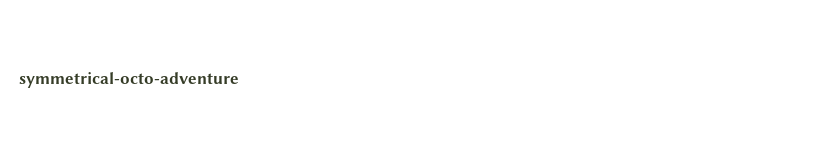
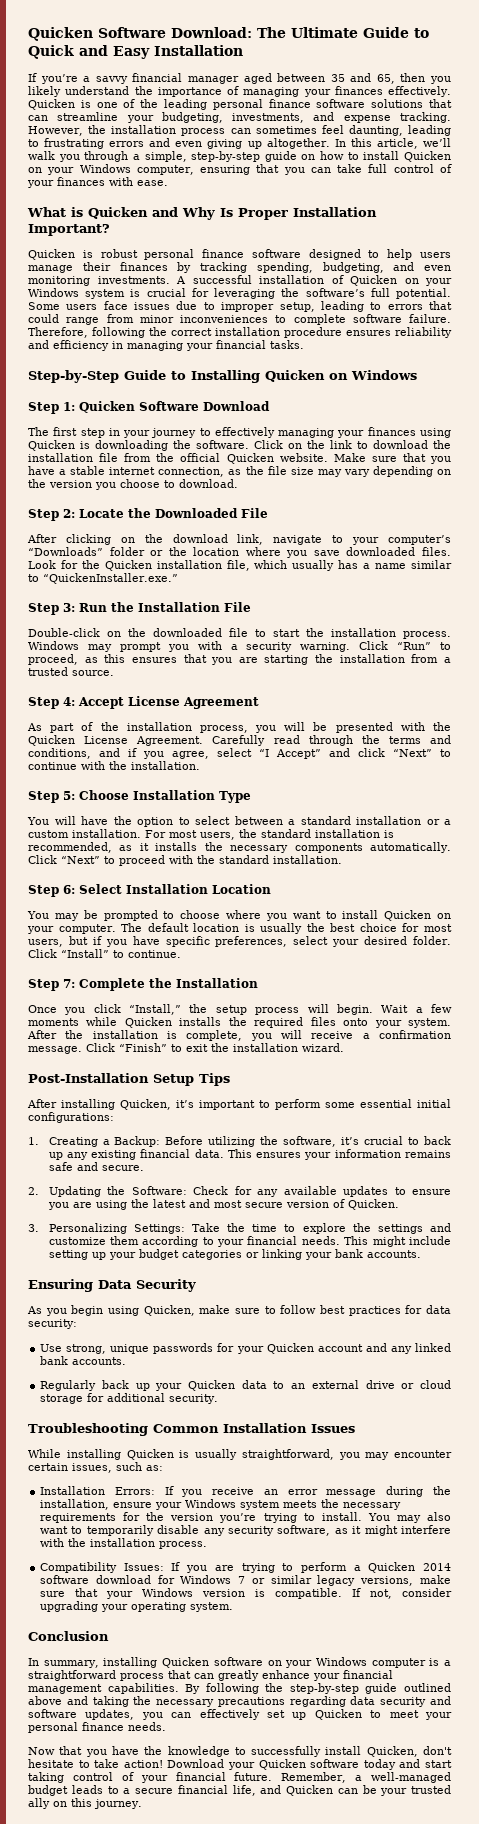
- symmetrical-octo-adventure
+ Quicken Software Download: The Ultimate Guide to Quick and Easy Installation
+ If you’re a savvy financial manager aged between 35 and 65, then you likely understand the importance of managing your finances effectively. Quicken is one of the leading personal finance software solutions that can streamline your budgeting, investments, and expense tracking. However, the installation process can sometimes feel daunting, leading to frustrating errors and even giving up altogether. In this article, we’ll walk you through a simple, step-by-step guide on how to install Quicken on your Windows computer, ensuring that you can take full control of your finances with ease.
+ What is Quicken and Why Is Proper Installation Important?
+ Quicken is robust personal finance software designed to help users manage their finances by tracking spending, budgeting, and even monitoring investments. A successful installation of Quicken on your Windows system is crucial for leveraging the software’s full potential. Some users face issues due to improper setup, leading to errors that could range from minor inconveniences to complete software failure. Therefore, following the correct installation procedure ensures reliability and efficiency in managing your financial tasks.
+ Step-by-Step Guide to Installing Quicken on Windows
+ Step 1: Quicken Software Download
+ The first step in your journey to effectively managing your finances using Quicken is downloading the software. Click on the link to download the installation file from the official Quicken website. Make sure that you have a stable internet connection, as the file size may vary depending on the version you choose to download.
+ Step 2: Locate the Downloaded File
+ After clicking on the download link, navigate to your computer’s “Downloads” folder or the location where you save downloaded files. Look for the Quicken installation file, which usually has a name similar to “QuickenInstaller.exe.”
+ Step 3: Run the Installation File
+ Double-click on the downloaded file to start the installation process. Windows may prompt you with a security warning. Click “Run” to proceed, as this ensures that you are starting the installation from a trusted source.
+ Step 4: Accept License Agreement
+ As part of the installation process, you will be presented with the Quicken License Agreement. Carefully read through the terms and conditions, and if you agree, select “I Accept” and click “Next” to continue with the installation.
+ Step 5: Choose Installation Type
+ You will have the option to select between a standard installation or a custom installation. For most users, the standard installation is recommended, as it installs the necessary components automatically. Click “Next” to proceed with the standard installation.
+ Step 6: Select Installation Location
+ You may be prompted to choose where you want to install Quicken on your computer. The default location is usually the best choice for most users, but if you have specific preferences, select your desired folder. Click “Install” to continue.
+ Step 7: Complete the Installation
+ Once you click “Install,” the setup process will begin. Wait a few moments while Quicken installs the required files onto your system. After the installation is complete, you will receive a confirmation message. Click “Finish” to exit the installation wizard.
+ Post-Installation Setup Tips
+ After installing Quicken, it’s important to perform some essential initial configurations:
+ 1. Creating a Backup: Before utilizing the software, it’s crucial to back up any existing financial data. This ensures your information remains safe and secure.
+ 2. Updating the Software: Check for any available updates to ensure you are using the latest and most secure version of Quicken.
+ 3. Personalizing Settings: Take the time to explore the settings and customize them according to your financial needs. This might include setting up your budget categories or linking your bank accounts.
+ Ensuring Data Security
+ As you begin using Quicken, make sure to follow best practices for data security:
+ Use strong, unique passwords for your Quicken account and any linked bank accounts.
+ Regularly back up your Quicken data to an external drive or cloud storage for additional security.
+ Troubleshooting Common Installation Issues
+ While installing Quicken is usually straightforward, you may encounter certain issues, such as:
+ Installation Errors: If you receive an error message during the installation, ensure your Windows system meets the necessary requirements for the version you’re trying to install. You may also want to temporarily disable any security software, as it might interfere with the installation process.
+ Compatibility Issues: If you are trying to perform a Quicken 2014 software download for Windows 7 or similar legacy versions, make sure that your Windows version is compatible. If not, consider upgrading your operating system.
+ Conclusion
+ In summary, installing Quicken software on your Windows computer is a straightforward process that can greatly enhance your financial management capabilities. By following the step-by-step guide outlined above and taking the necessary precautions regarding data security and software updates, you can effectively set up Quicken to meet your personal finance needs.
+ Now that you have the knowledge to successfully install Quicken, don't hesitate to take action! Download your Quicken software today and start taking control of your financial future. Remember, a well-managed budget leads to a secure financial life, and Quicken can be your trusted ally on this journey.

